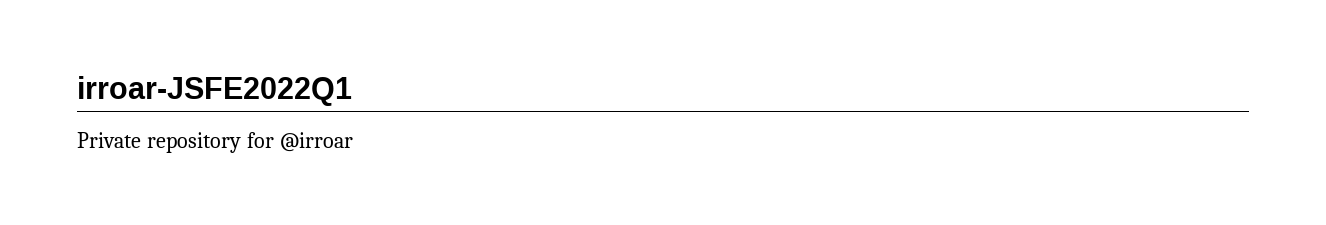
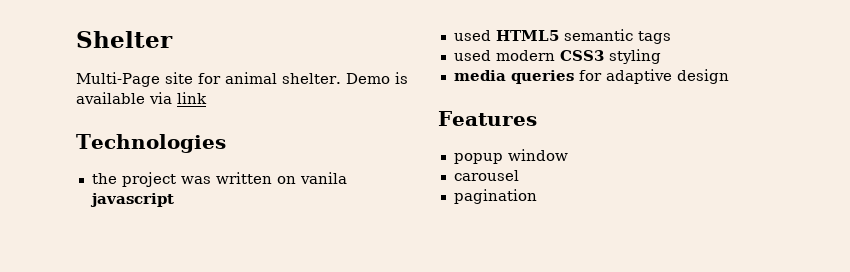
- irroar-JSFE2022Q1
- Private repository for @irroar
+ Shelter
+ Multi-Page site for animal shelter. Demo is available via link
+ Technologies
+ the project was written on vanila javascript
+ used HTML5 semantic tags
+ used modern CSS3 styling
+ media queries for adaptive design
+ Features
+ popup window
+ carousel
+ pagination

